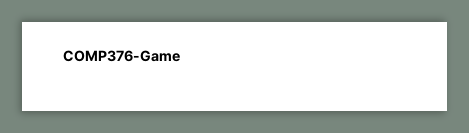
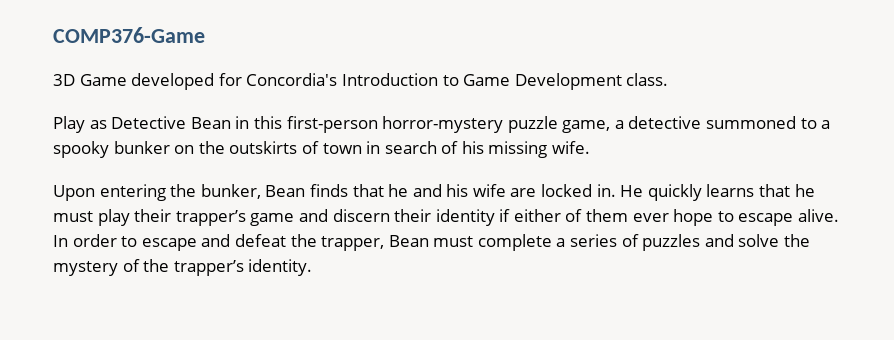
+ 3D Game developed for Concordia's Introduction to Game Development class.
+ Play as Detective Bean in this first-person horror-mystery puzzle game, a detective summoned to a spooky bunker on the outskirts of town in search of his missing wife.
+ Upon entering the bunker, Bean finds that he and his wife are locked in. He quickly learns that he must play their trapper’s game and discern their identity if either of them ever hope to escape alive. In order to escape and defeat the trapper, Bean must complete a series of puzzles and solve the mystery of the trapper’s identity.

